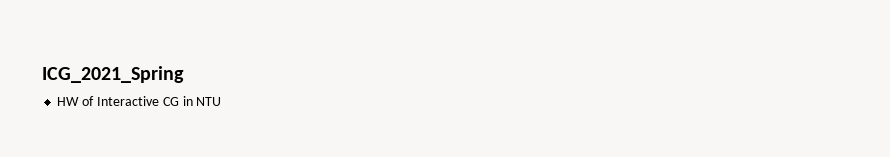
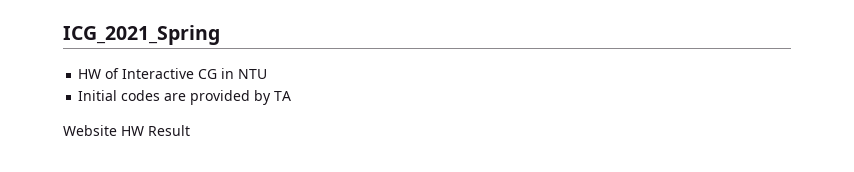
+ Initial codes are provided by TA
+ Website HW Result

